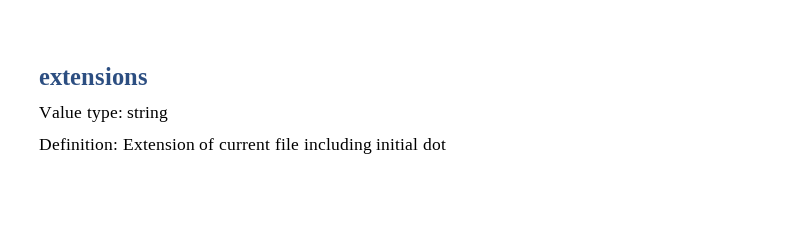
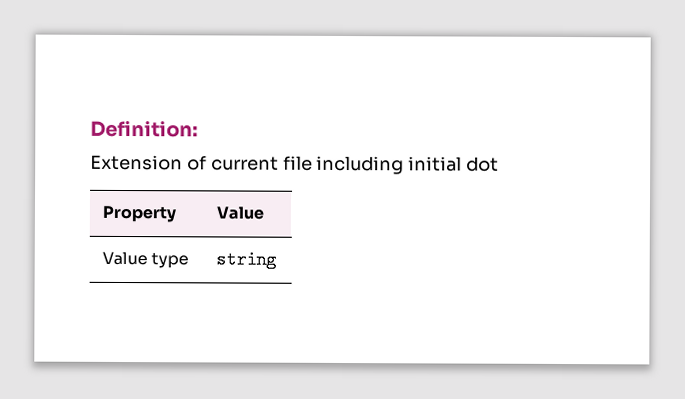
- extensions
- Value type: string
- Definition: Extension of current file including initial dot
+ Definition:
+ Extension of current file including initial dot
+ Property | Value
+ Value type | string

